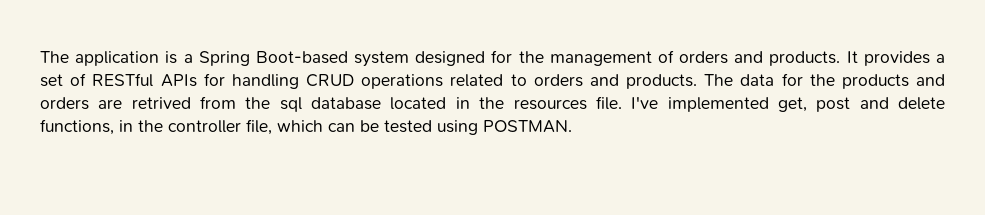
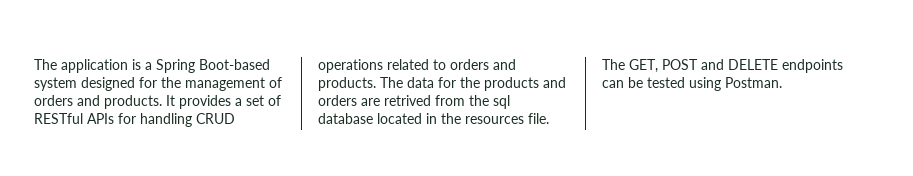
- I've implemented get, post and delete functions, in the controller file, which can be tested using POSTMAN.
+ The GET, POST and DELETE endpoints can be tested using Postman.

